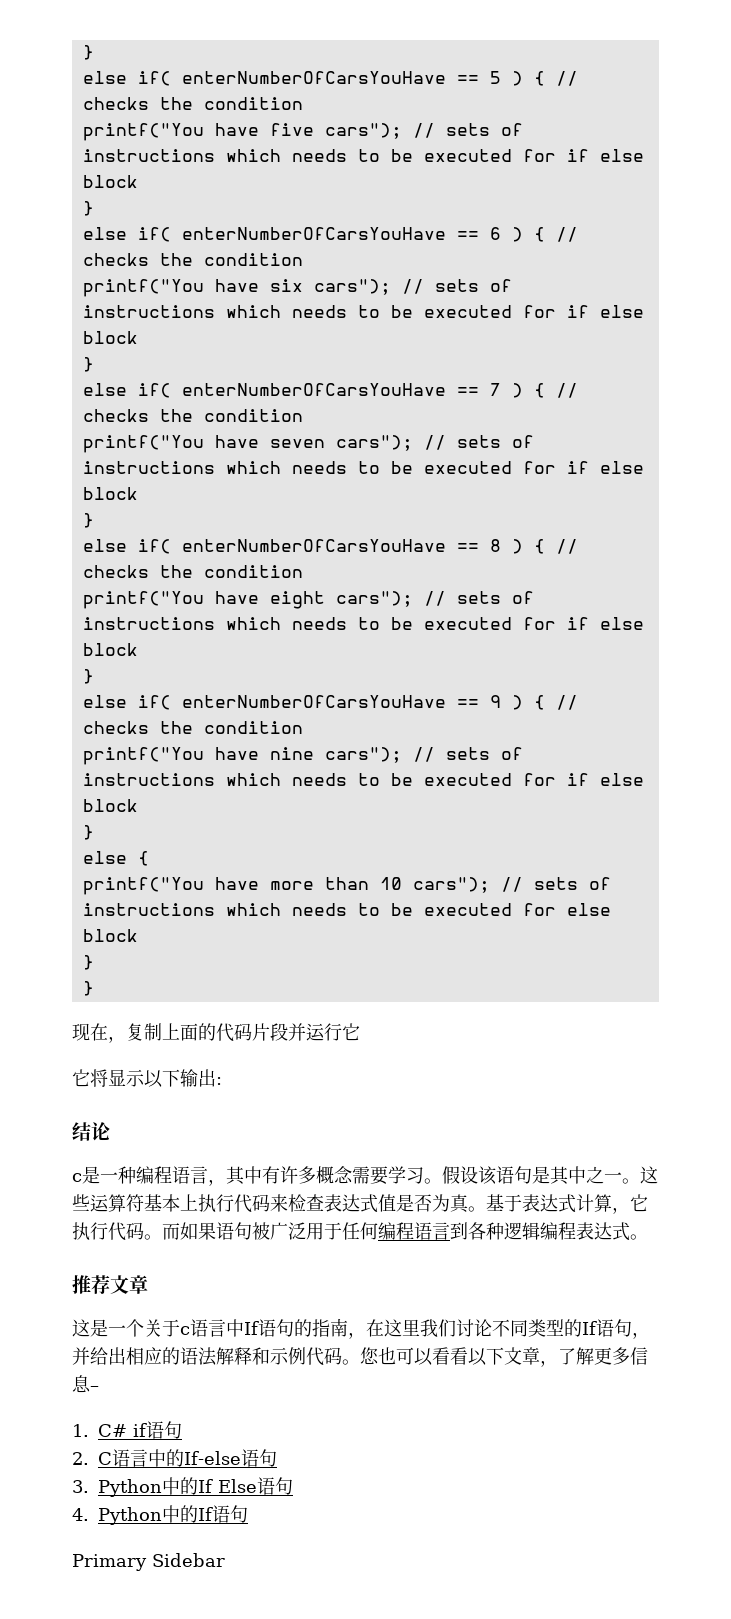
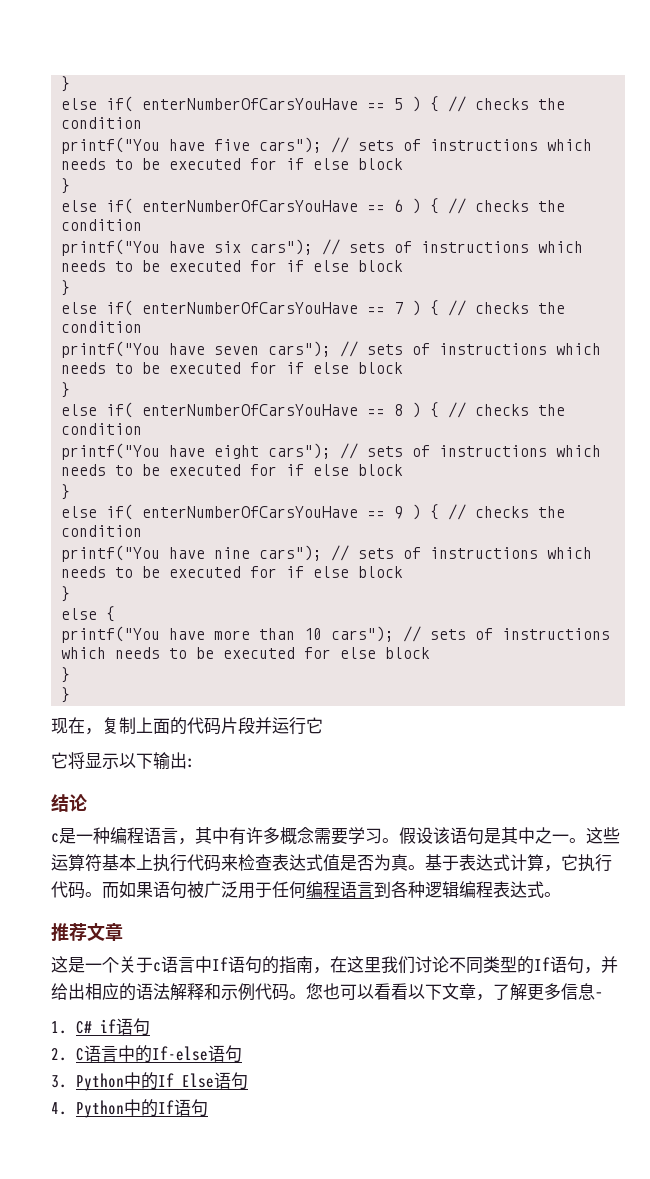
- Primary Sidebar

